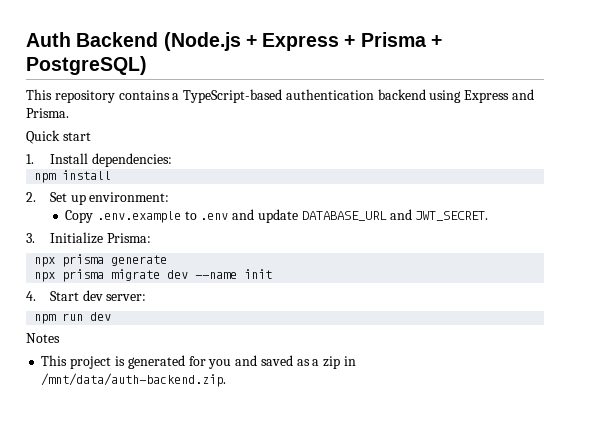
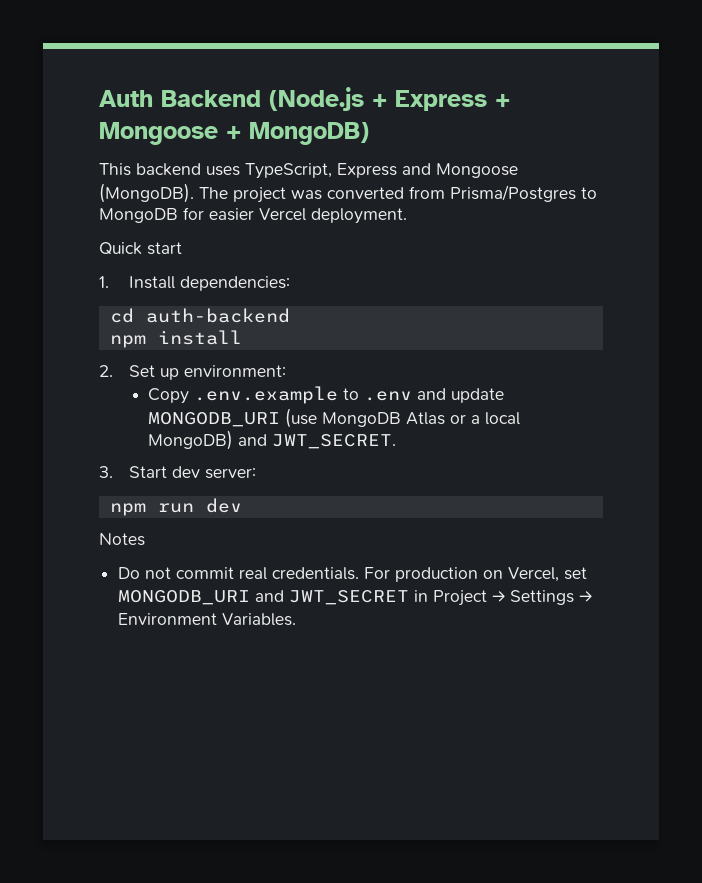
- Auth Backend (Node.js + Express + Prisma + PostgreSQL)
- This repository contains a TypeScript-based authentication backend using Express and Prisma.
+ Auth Backend (Node.js + Express + Mongoose + MongoDB)
+ This backend uses TypeScript, Express and Mongoose (MongoDB). The project was converted from Prisma/Postgres to MongoDB for easier Vercel deployment.
+ cd auth-backend
- Copy .env.example to .env and update DATABASE_URL and JWT_SECRET.
- 3. Initialize Prisma:
- npx prisma generate
- npx prisma migrate dev --name init
- 4. Start dev server:
+ Copy .env.example to .env and update MONGODB_URI (use MongoDB Atlas or a local MongoDB) and JWT_SECRET.
+ 3. Start dev server:
- This project is generated for you and saved as a zip in /mnt/data/auth-backend.zip.
+ Do not commit real credentials. For production on Vercel, set MONGODB_URI and JWT_SECRET in Project → Settings → Environment Variables.

